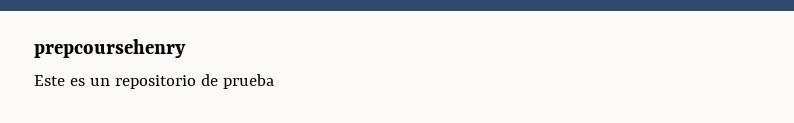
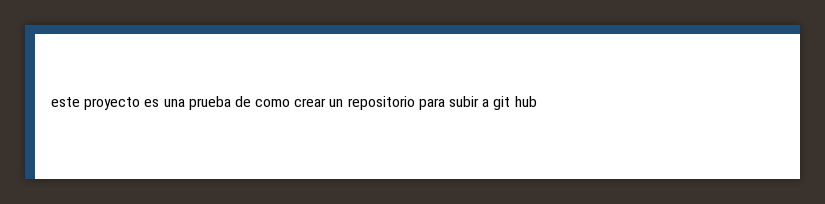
- prepcoursehenry
- Este es un repositorio de prueba
+ este proyecto es una prueba de como crear un repositorio para subir a git hub

